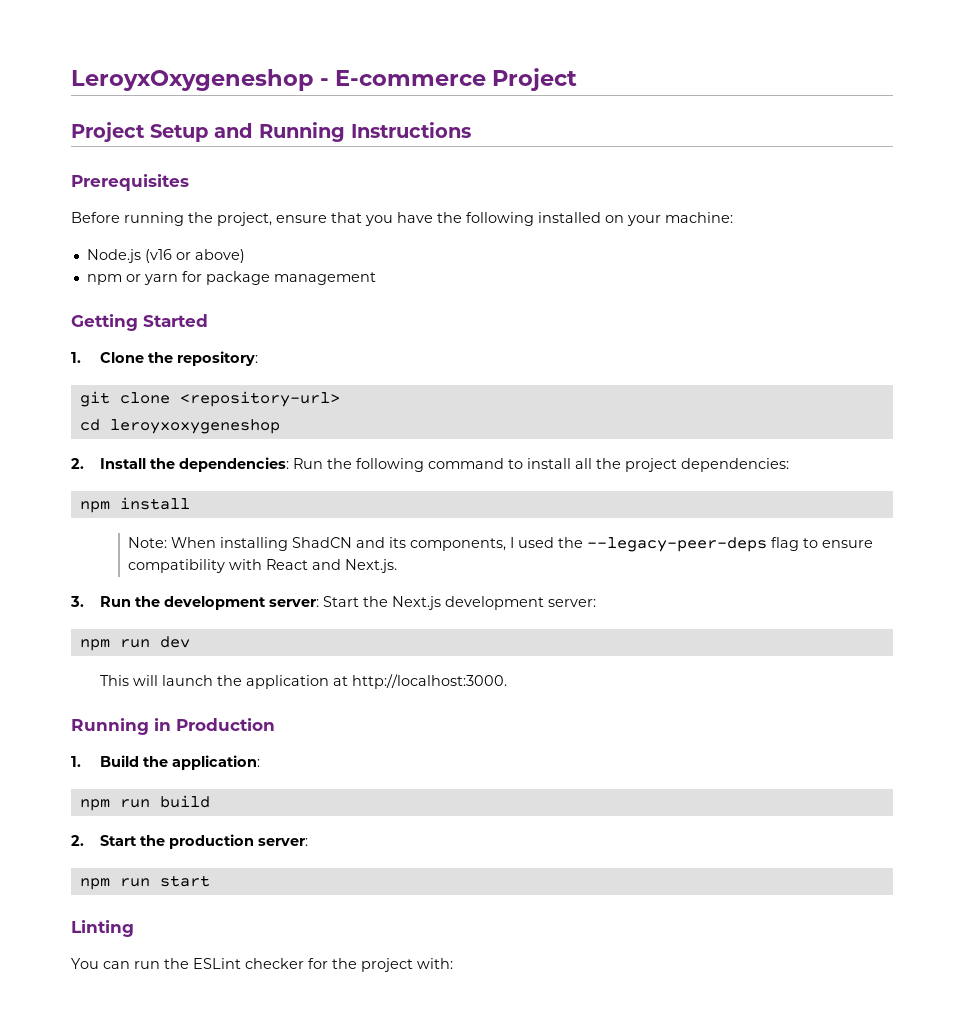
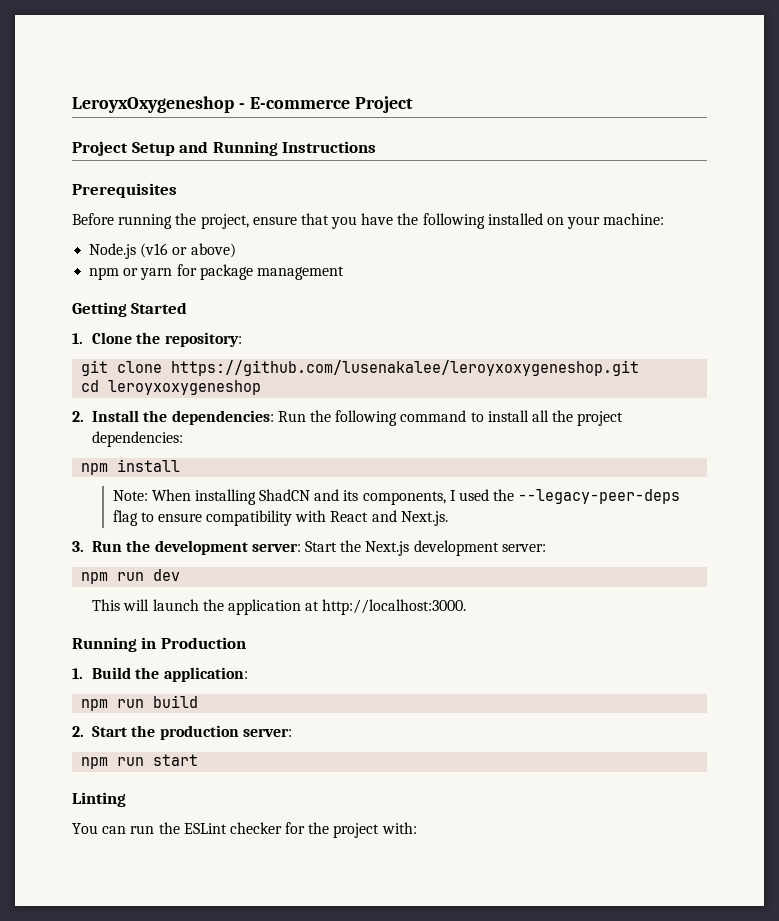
- git clone <repository-url>
+ git clone https://github.com/lusenakalee/leroyxoxygeneshop.git

